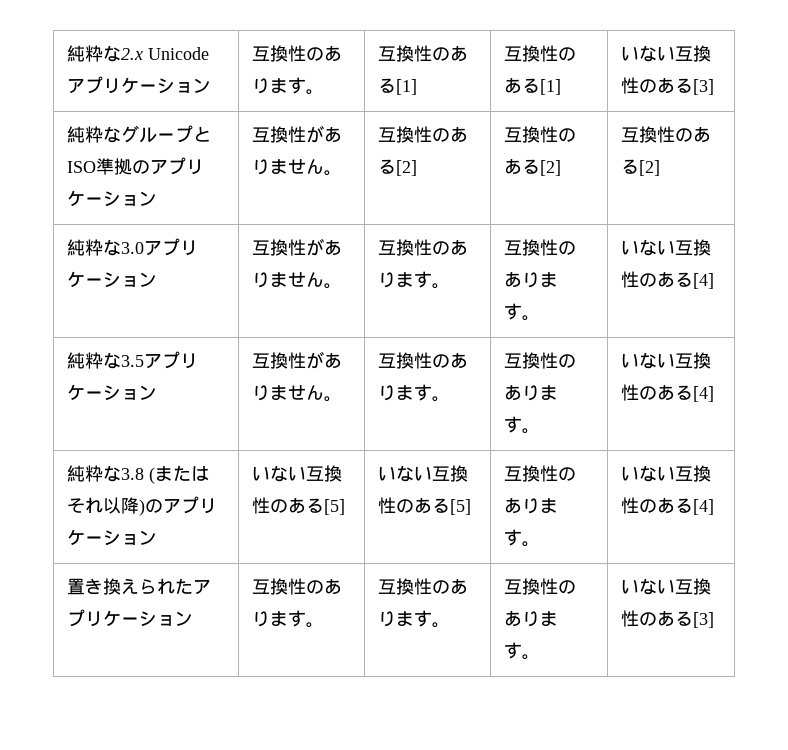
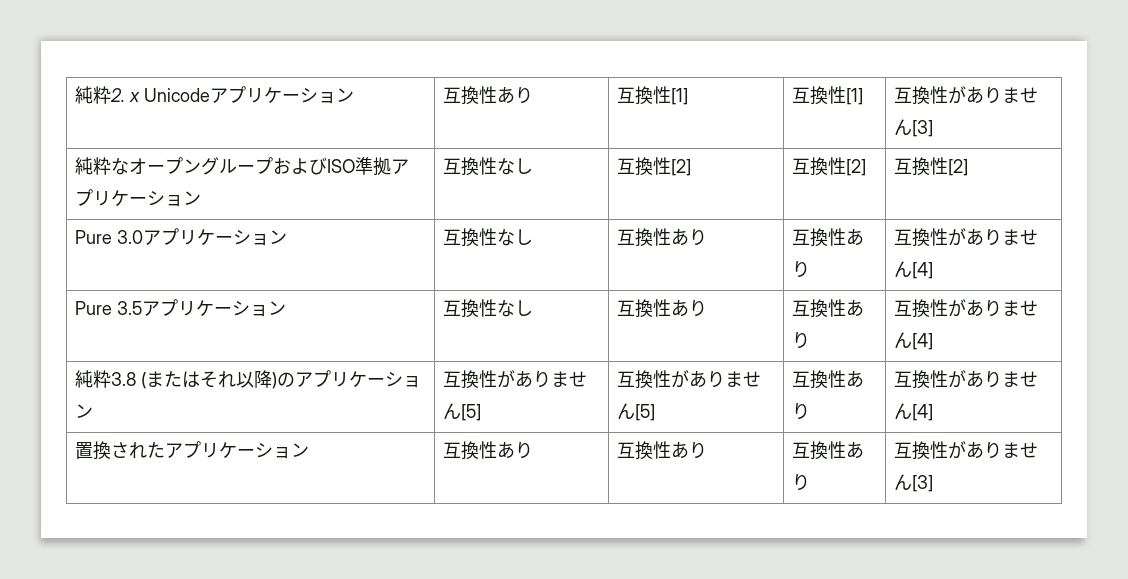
- 純粋な2.x Unicodeアプリケーション | 互換性のあります。 | 互換性のある[1] | 互換性のある[1] | いない互換性のある[3]
+ 純粋2. x Unicodeアプリケーション | 互換性あり | 互換性[1] | 互換性[1] | 互換性がありません[3]
- 純粋なグループとISO準拠のアプリケーション | 互換性がありません。 | 互換性のある[2] | 互換性のある[2] | 互換性のある[2]
+ 純粋なオープングループおよびISO準拠アプリケーション | 互換性なし | 互換性[2] | 互換性[2] | 互換性[2]
- 純粋な3.0アプリケーション | 互換性がありません。 | 互換性のあります。 | 互換性のあります。 | いない互換性のある[4]
- 純粋な3.5アプリケーション | 互換性がありません。 | 互換性のあります。 | 互換性のあります。 | いない互換性のある[4]
- 純粋な3.8 (またはそれ以降)のアプリケーション | いない互換性のある[5] | いない互換性のある[5] | 互換性のあります。 | いない互換性のある[4]
+ Pure 3.0アプリケーション | 互換性なし | 互換性あり | 互換性あり | 互換性がありません[4]
+ Pure 3.5アプリケーション | 互換性なし | 互換性あり | 互換性あり | 互換性がありません[4]
+ 純粋3.8 (またはそれ以降)のアプリケーション | 互換性がありません[5] | 互換性がありません[5] | 互換性あり | 互換性がありません[4]
- 置き換えられたアプリケーション | 互換性のあります。 | 互換性のあります。 | 互換性のあります。 | いない互換性のある[3]
+ 置換されたアプリケーション | 互換性あり | 互換性あり | 互換性あり | 互換性がありません[3]

